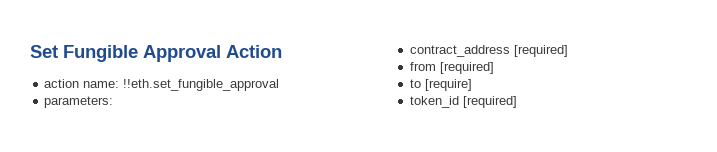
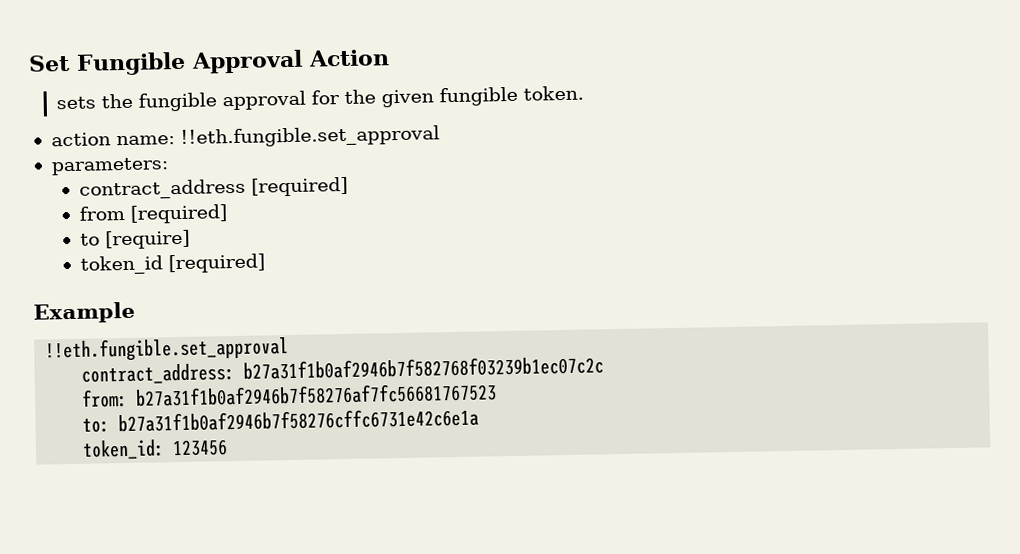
+ sets the fungible approval for the given fungible token.
- action name: !!eth.set_fungible_approval
+ action name: !!eth.fungible.set_approval
+ Example
+ !!eth.fungible.set_approval
+ contract_address: b27a31f1b0af2946b7f582768f03239b1ec07c2c
+ from: b27a31f1b0af2946b7f58276af7fc56681767523
+ to: b27a31f1b0af2946b7f58276cffc6731e42c6e1a
+ token_id: 123456

